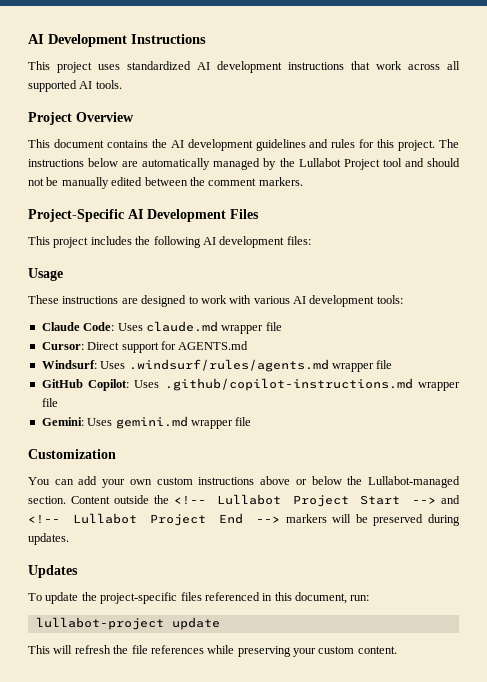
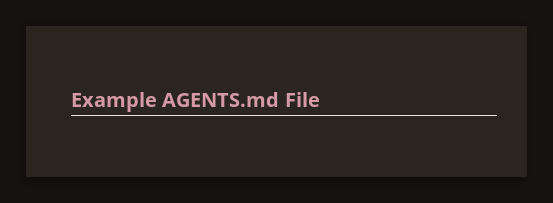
- AI Development Instructions
- This project uses standardized AI development instructions that work across all supported AI tools.
- Project Overview
- This document contains the AI development guidelines and rules for this project. The instructions below are automatically managed by the Lullabot Project tool and should not be manually edited between the comment markers.
- Project-Specific AI Development Files
- This project includes the following AI development files:
- Usage
- These instructions are designed to work with various AI development tools:
- Claude Code: Uses claude.md wrapper file
- Cursor: Direct support for AGENTS.md
- Windsurf: Uses .windsurf/rules/agents.md wrapper file
- GitHub Copilot: Uses .github/copilot-instructions.md wrapper file
- Gemini: Uses gemini.md wrapper file
- Customization
- You can add your own custom instructions above or below the Lullabot-managed section. Content outside the <!-- Lullabot Project Start --> and <!-- Lullabot Project End --> markers will be preserved during updates.
- Updates
- To update the project-specific files referenced in this document, run:
- lullabot-project update
- This will refresh the file references while preserving your custom content.
+ Example AGENTS.md File

